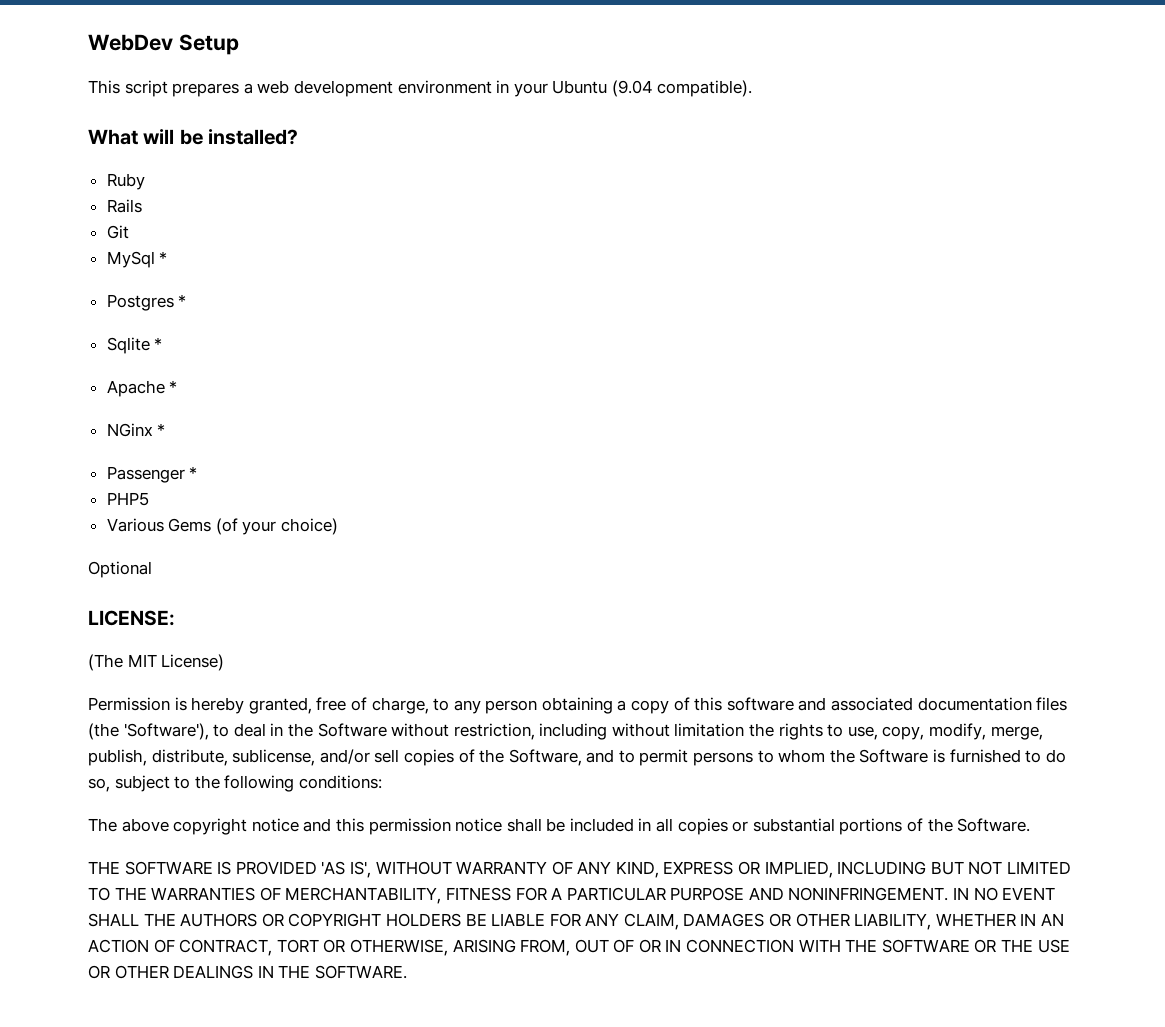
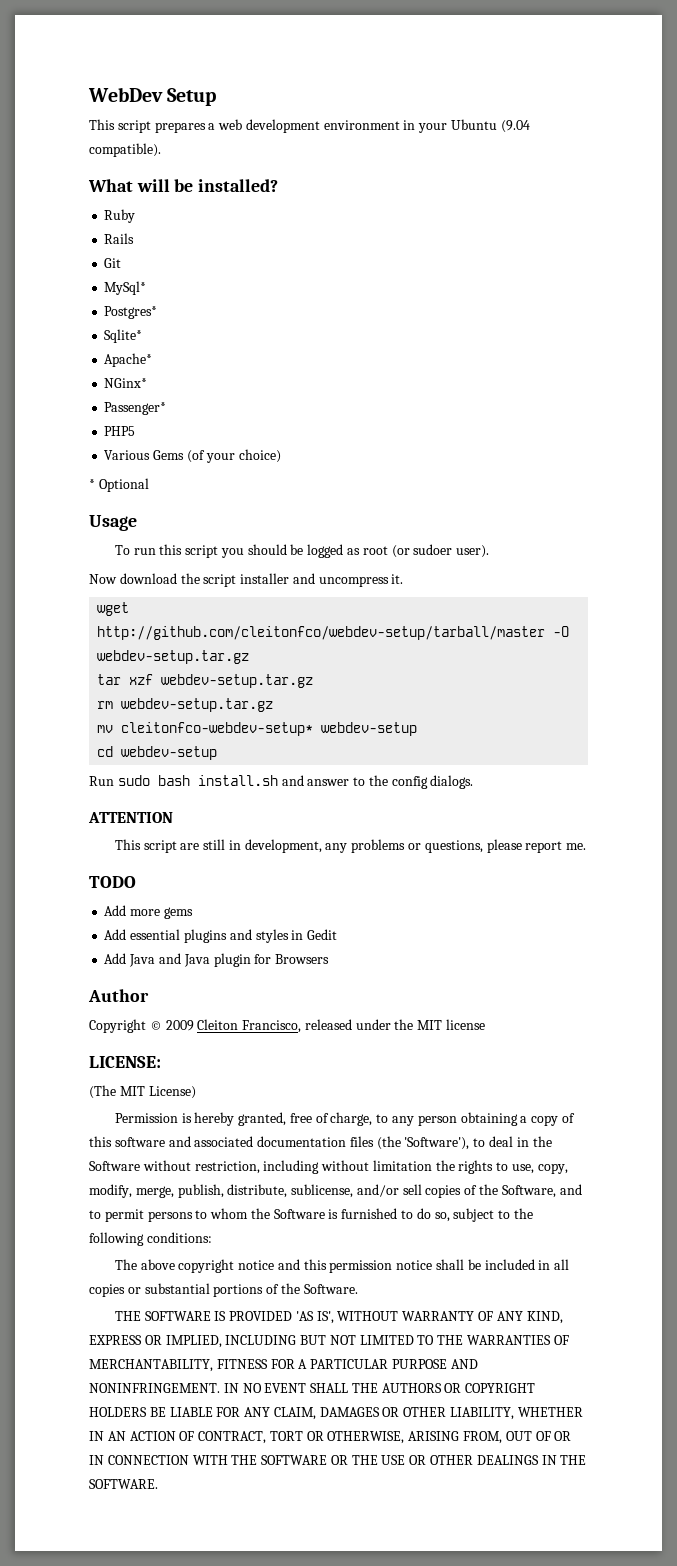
- MySql *
- Postgres *
- Sqlite *
- Apache *
- NGinx *
- Passenger *
+ MySql*
+ Postgres*
+ Sqlite*
+ Apache*
+ NGinx*
+ Passenger*
- Optional
+ * Optional
+ Usage
+ To run this script you should be logged as root (or sudoer user).
+ Now download the script installer and uncompress it.
+ wget http://github.com/cleitonfco/webdev-setup/tarball/master -O webdev-setup.tar.gz
+ tar xzf webdev-setup.tar.gz
+ rm webdev-setup.tar.gz
+ mv cleitonfco-webdev-setup* webdev-setup
+ cd webdev-setup
+ Run sudo bash install.sh and answer to the config dialogs.
+ ATTENTION
+ This script are still in development, any problems or questions, please report me.
+ TODO
+ Add more gems
+ Add essential plugins and styles in Gedit
+ Add Java and Java plugin for Browsers
+ Author
+ Copyright © 2009 Cleiton Francisco, released under the MIT license

